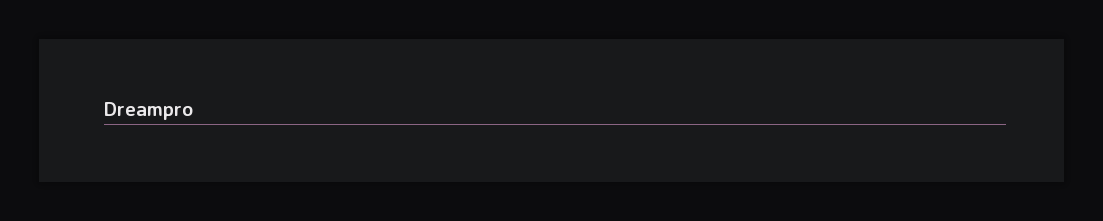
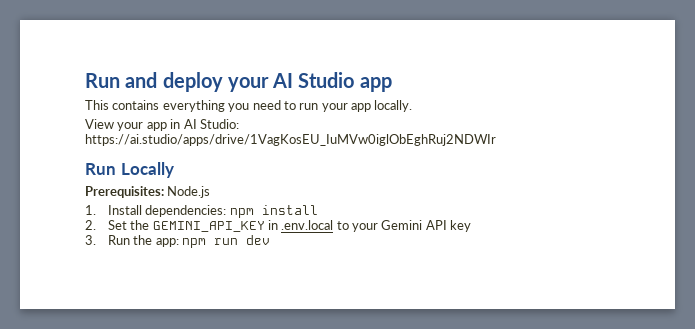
- Dreampro
+ Run and deploy your AI Studio app
+ This contains everything you need to run your app locally.
+ View your app in AI Studio: https://ai.studio/apps/drive/1VagKosEU_IuMVw0iglObEghRuj2NDWIr
+ Run Locally
+ Prerequisites: Node.js
+ 1. Install dependencies: npm install
+ 2. Set the GEMINI_API_KEY in .env.local to your Gemini API key
+ 3. Run the app: npm run dev

